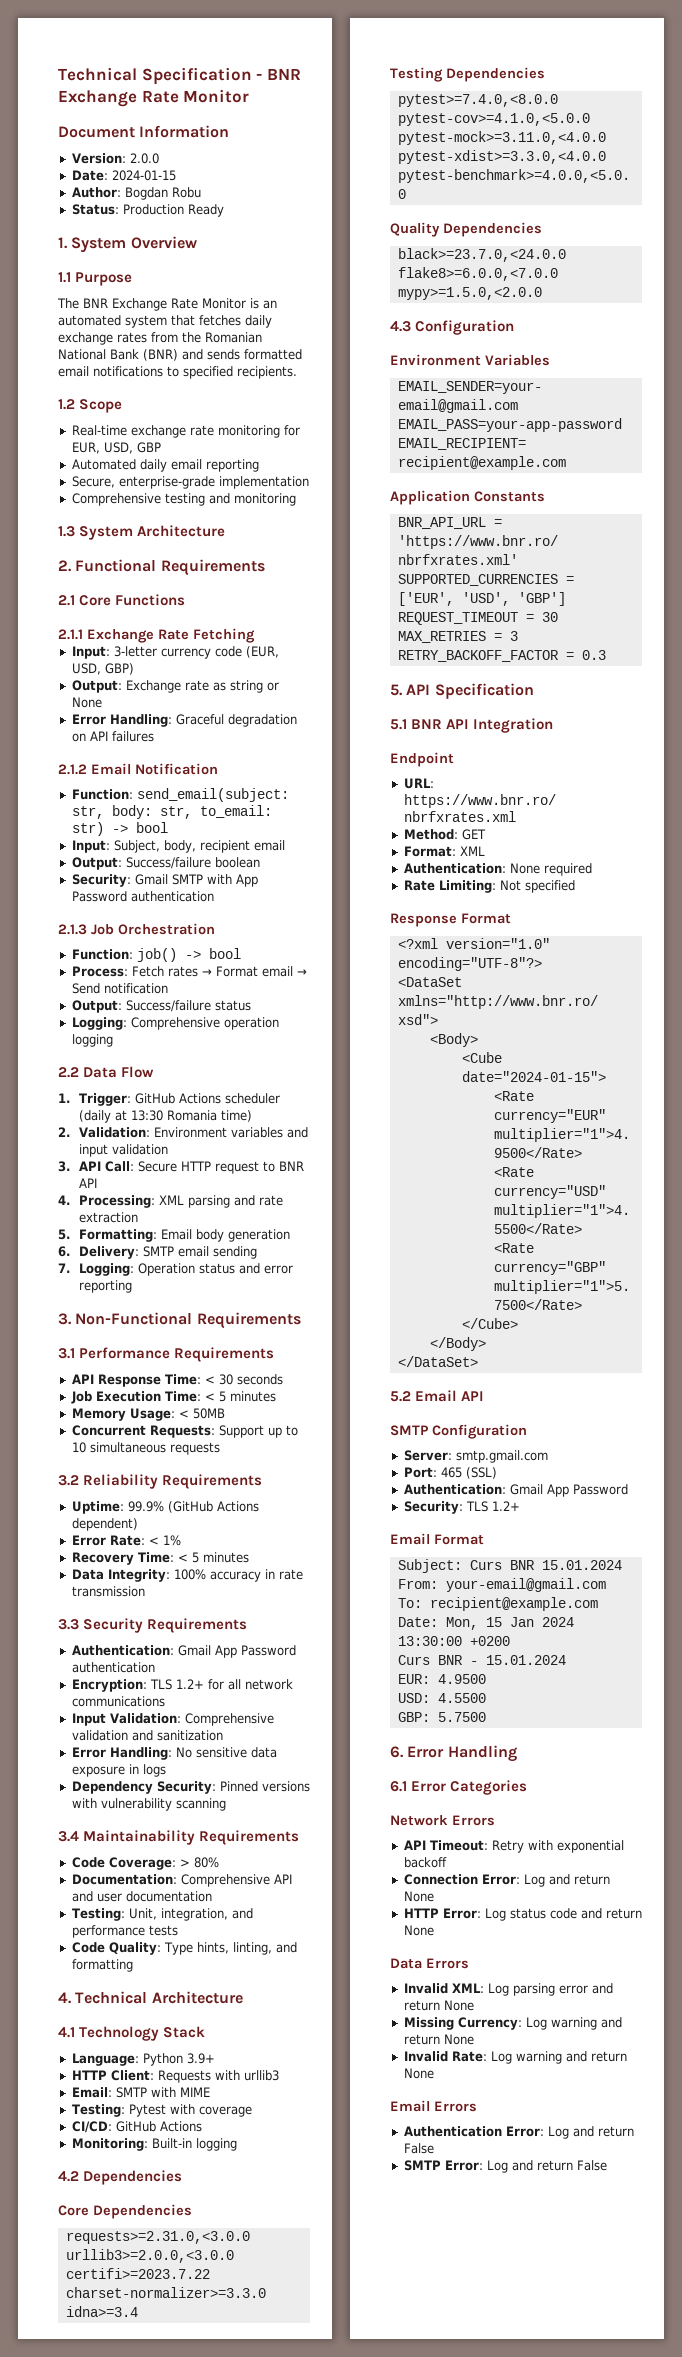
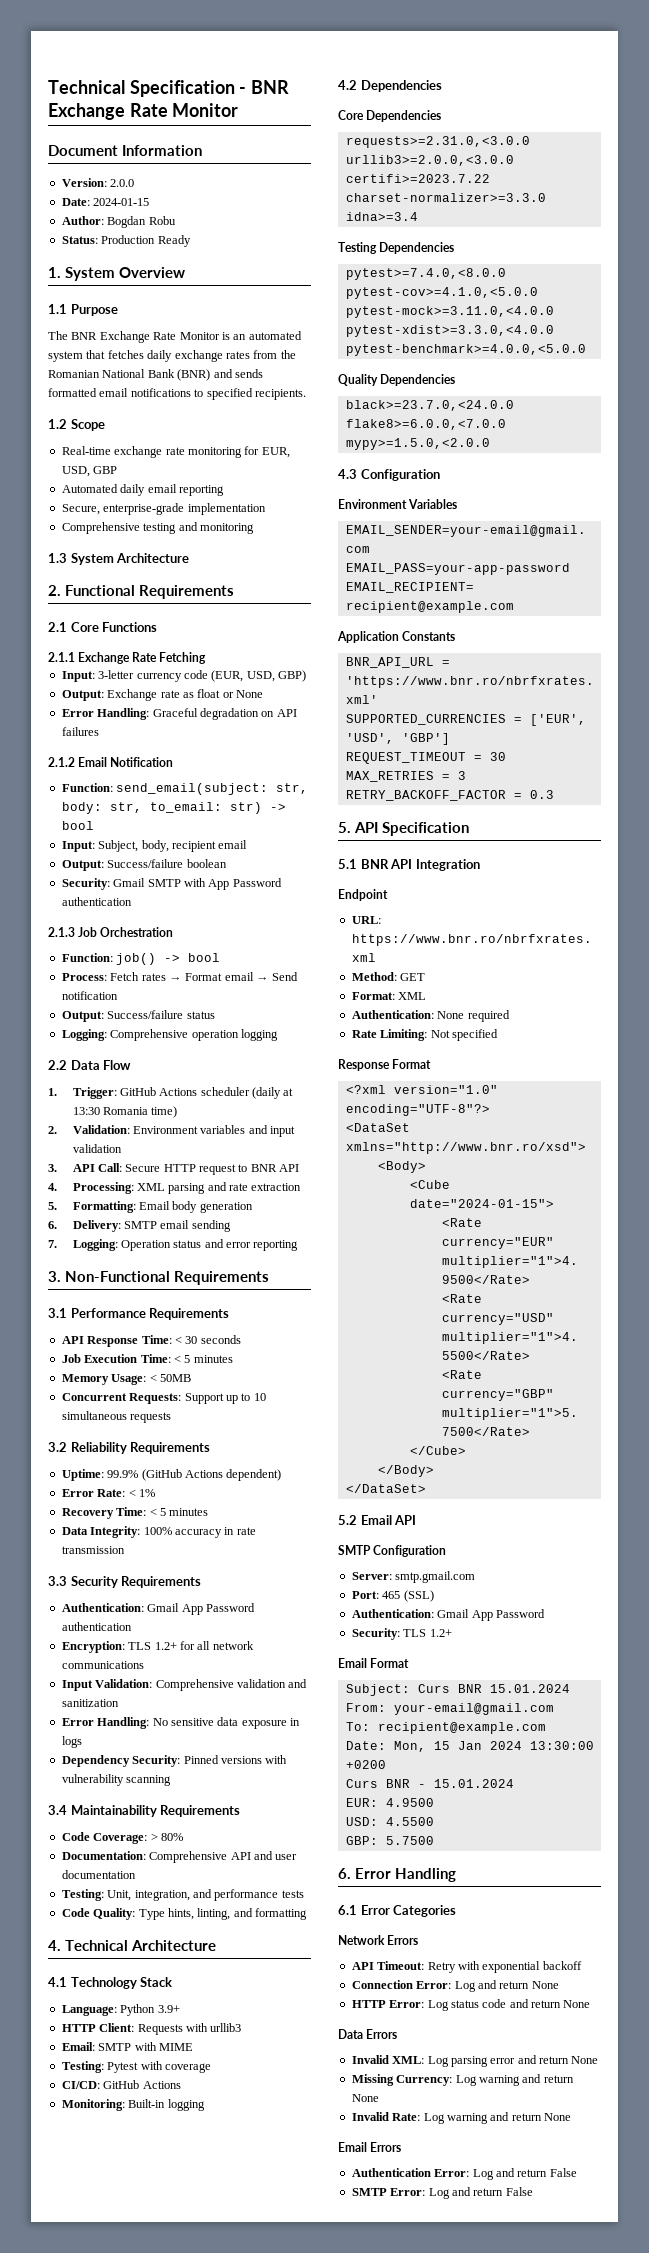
- Output: Exchange rate as string or None
+ Output: Exchange rate as float or None

